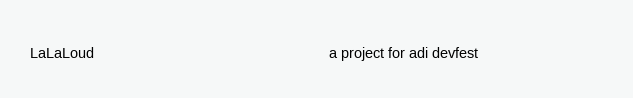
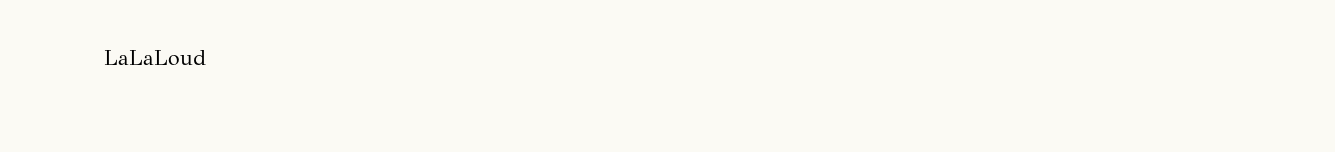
- a project for adi devfest

